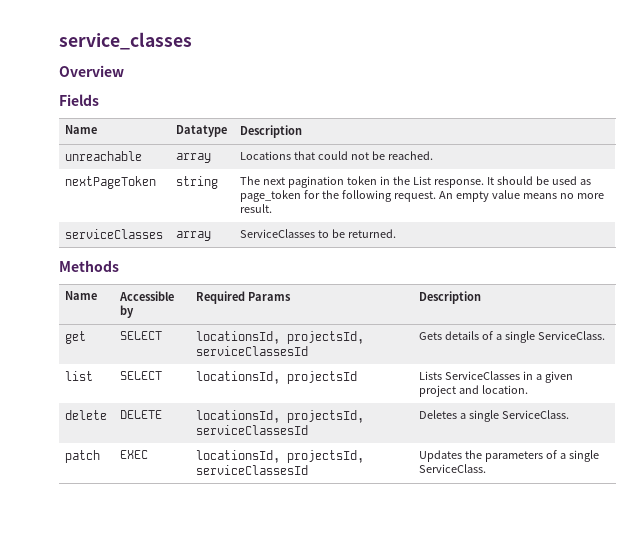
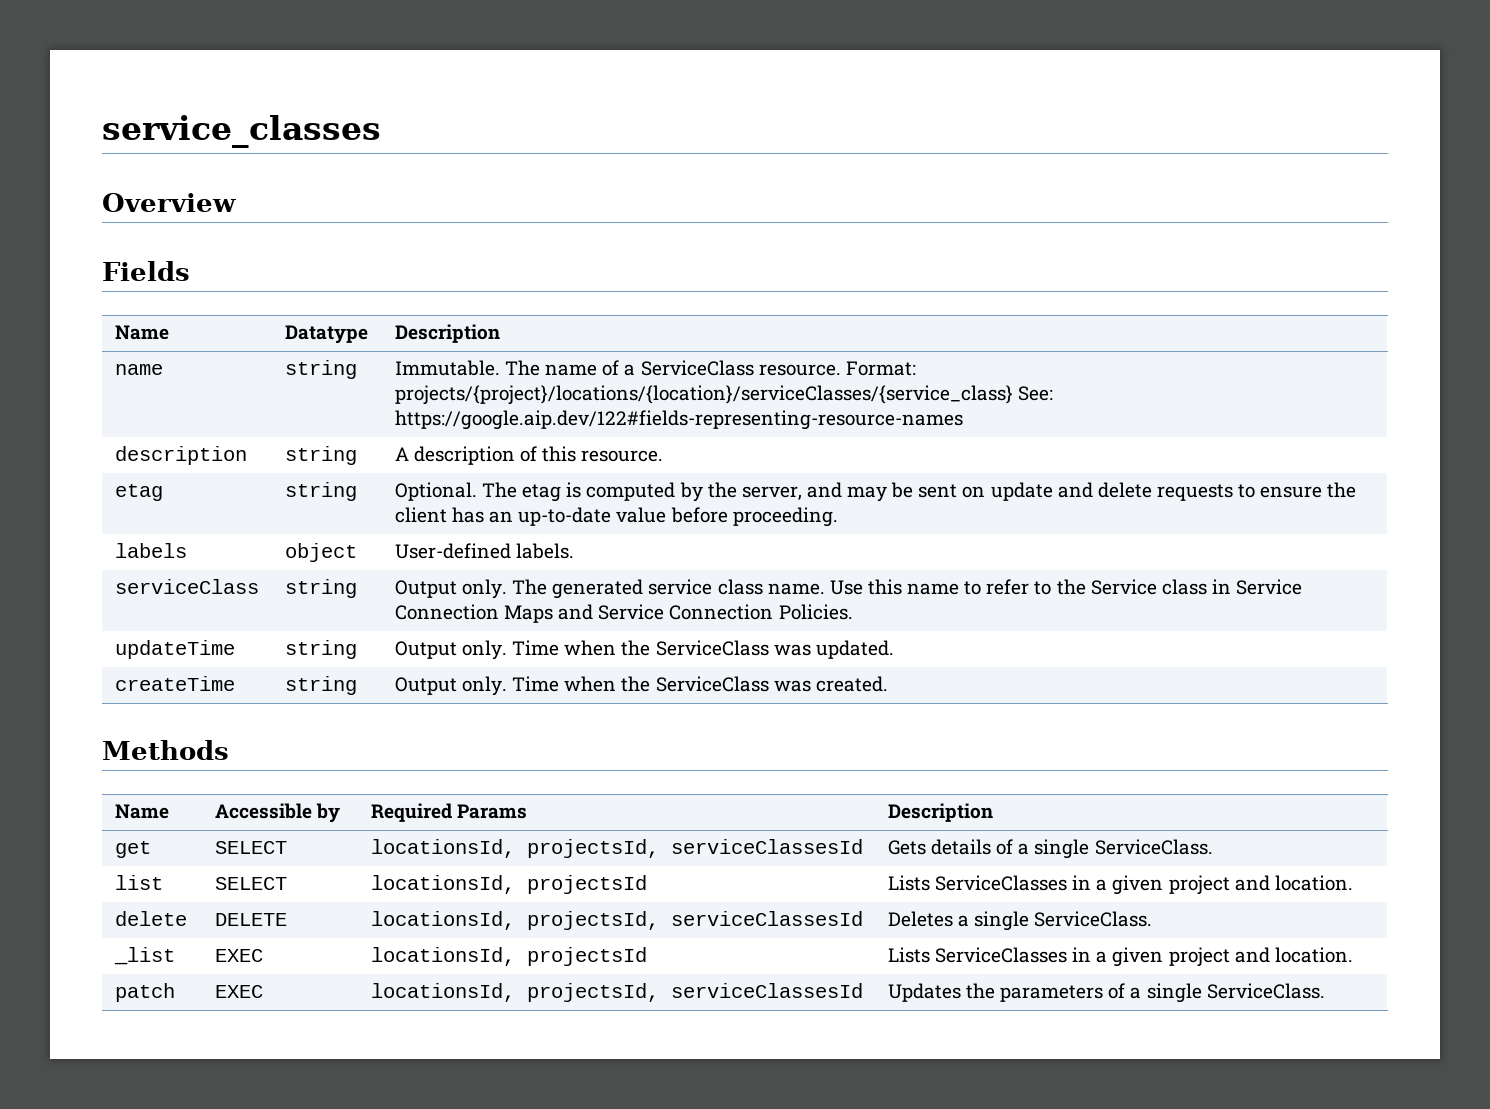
- unreachable | array | Locations that could not be reached.
- nextPageToken | string | The next pagination token in the List response. It should be used as page_token for the following request. An empty value means no more result.
- serviceClasses | array | ServiceClasses to be returned.
+ name | string | Immutable. The name of a ServiceClass resource. Format: projects/{project}/locations/{location}/serviceClasses/{service_class} See: https://google.aip.dev/122#fields-representing-resource-names
+ description | string | A description of this resource.
+ etag | string | Optional. The etag is computed by the server, and may be sent on update and delete requests to ensure the client has an up-to-date value before proceeding.
+ labels | object | User-defined labels.
+ serviceClass | string | Output only. The generated service class name. Use this name to refer to the Service class in Service Connection Maps and Service Connection Policies.
+ updateTime | string | Output only. Time when the ServiceClass was updated.
+ createTime | string | Output only. Time when the ServiceClass was created.
+ _list | EXEC | locationsId, projectsId | Lists ServiceClasses in a given project and location.

